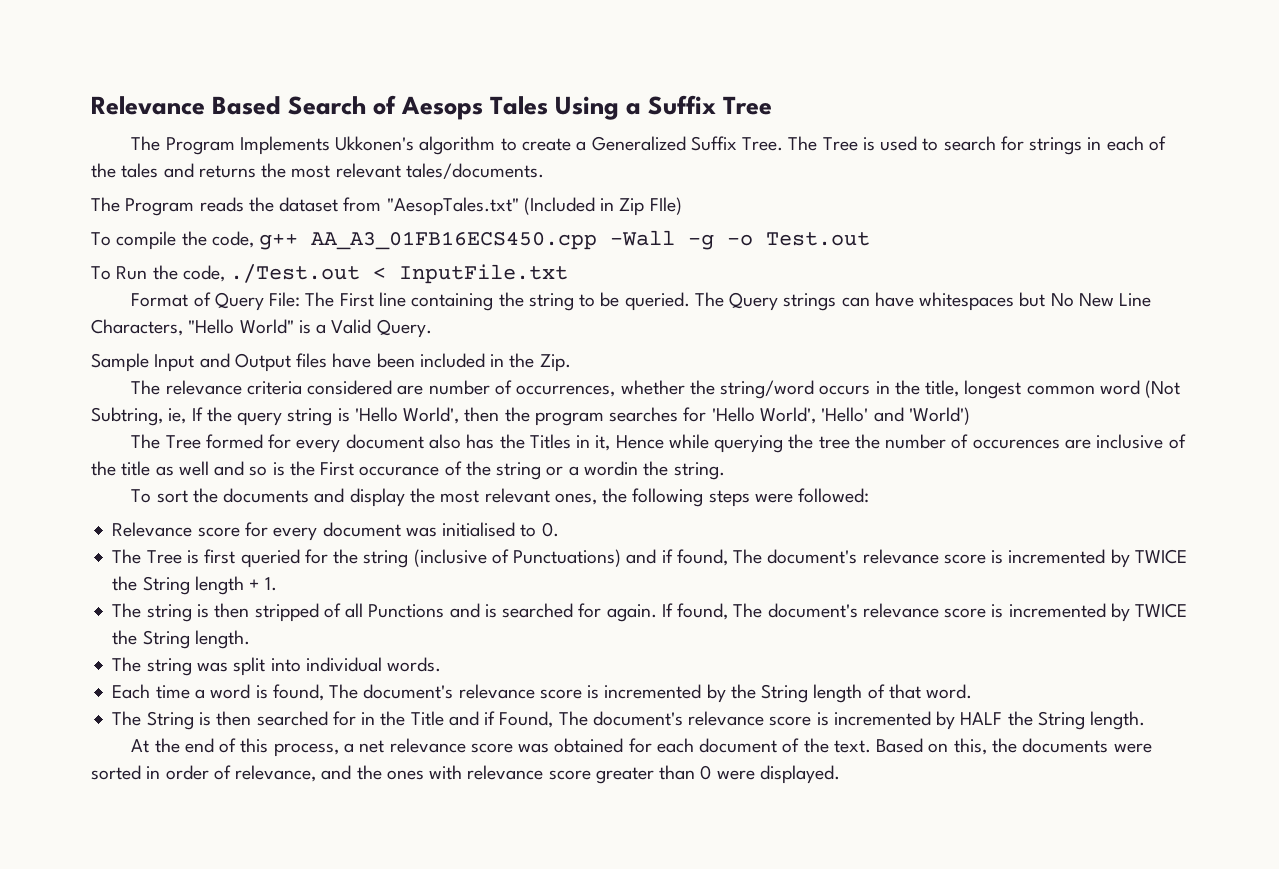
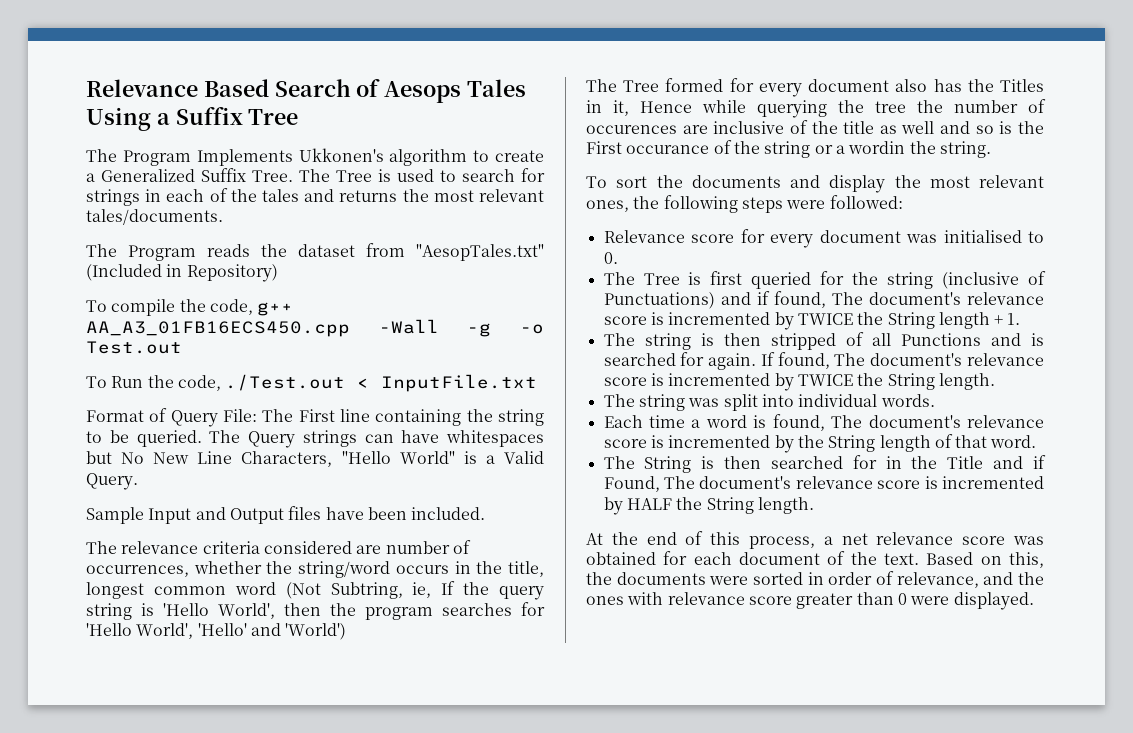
- The Program reads the dataset from "AesopTales.txt" (Included in Zip FIle)
+ The Program reads the dataset from "AesopTales.txt" (Included in Repository)
- Sample Input and Output files have been included in the Zip.
+ Sample Input and Output files have been included.

